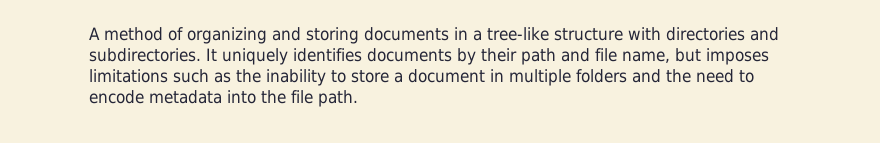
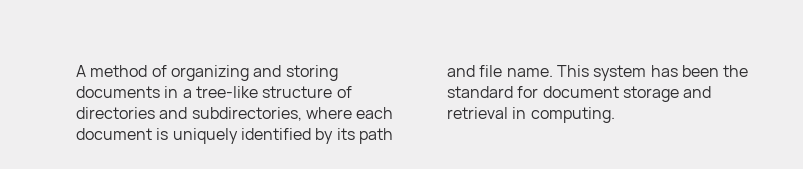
- A method of organizing and storing documents in a tree-like structure with directories and subdirectories. It uniquely identifies documents by their path and file name, but imposes limitations such as the inability to store a document in multiple folders and the need to encode metadata into the file path.
+ A method of organizing and storing documents in a tree-like structure of directories and subdirectories, where each document is uniquely identified by its path and file name. This system has been the standard for document storage and retrieval in computing.

